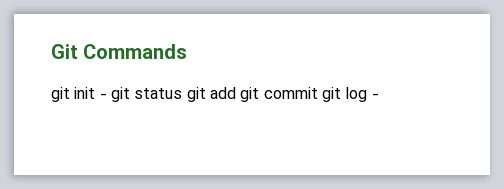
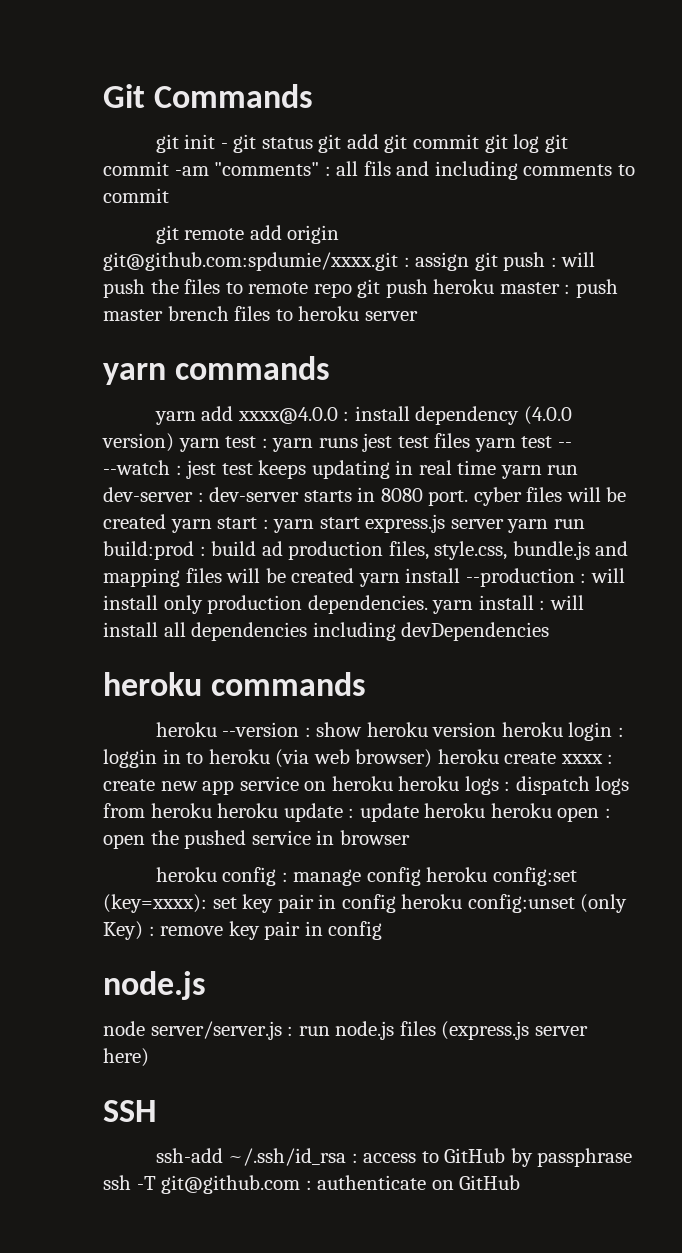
- git init - git status git add git commit git log -
+ git init - git status git add git commit git log git commit -am "comments" : all fils and including comments to commit
+ git remote add origin git@github.com:spdumie/xxxx.git : assign git push : will push the files to remote repo git push heroku master : push master brench files to heroku server
+ yarn commands
+ yarn add xxxx@4.0.0 : install dependency (4.0.0 version) yarn test : yarn runs jest test files yarn test -- --watch : jest test keeps updating in real time yarn run dev-server : dev-server starts in 8080 port. cyber files will be created yarn start : yarn start express.js server yarn run build:prod : build ad production files, style.css, bundle.js and mapping files will be created yarn install --production : will install only production dependencies. yarn install : will install all dependencies including devDependencies
+ heroku commands
+ heroku --version : show heroku version heroku login : loggin in to heroku (via web browser) heroku create xxxx : create new app service on heroku heroku logs : dispatch logs from heroku heroku update : update heroku heroku open : open the pushed service in browser
+ heroku config : manage config heroku config:set (key=xxxx): set key pair in config heroku config:unset (only Key) : remove key pair in config
+ node.js
+ node server/server.js : run node.js files (express.js server here)
+ SSH
+ ssh-add ~/.ssh/id_rsa : access to GitHub by passphrase ssh -T git@github.com : authenticate on GitHub

